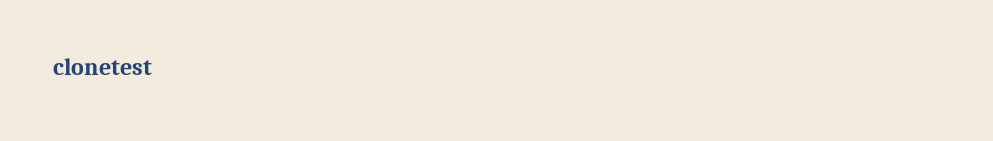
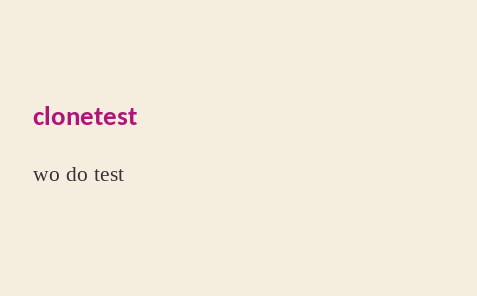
+ wo do test

